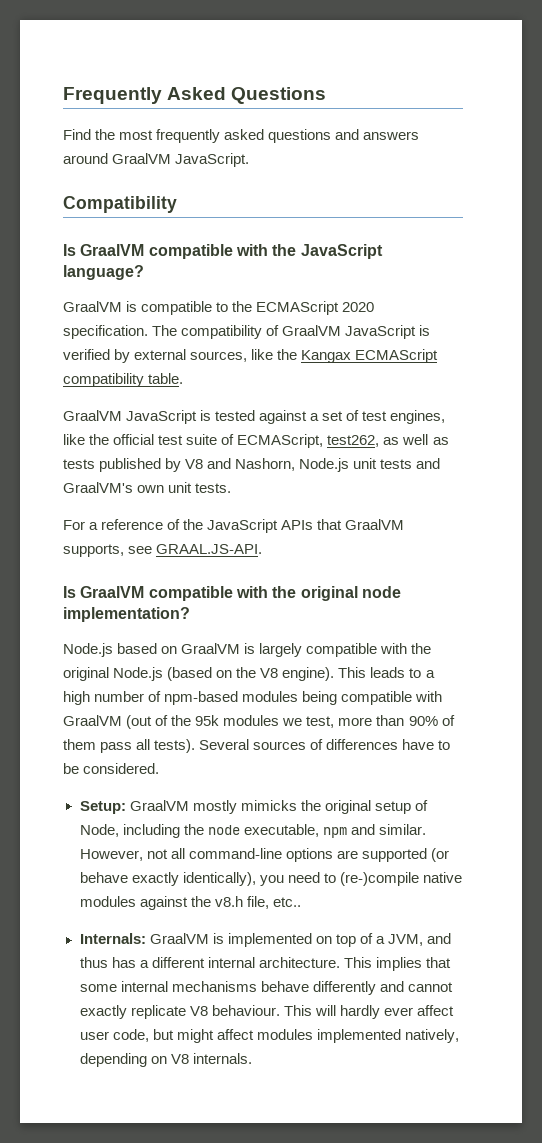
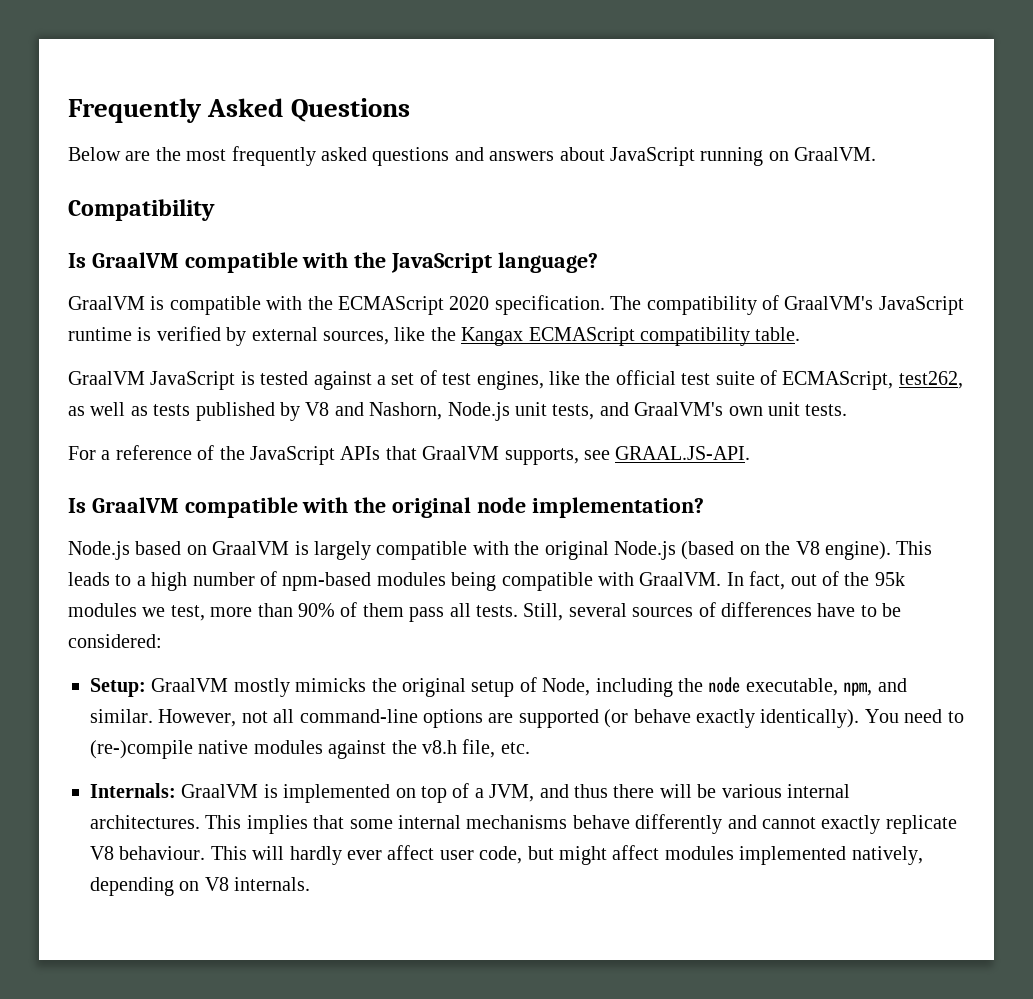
- Find the most frequently asked questions and answers around GraalVM JavaScript.
+ Below are the most frequently asked questions and answers about JavaScript running on GraalVM.
- GraalVM is compatible to the ECMAScript 2020 specification.
+ GraalVM is compatible with the ECMAScript 2020 specification.
- The compatibility of GraalVM JavaScript is verified by external sources, like the Kangax ECMAScript compatibility table.
+ The compatibility of GraalVM's JavaScript runtime is verified by external sources, like the Kangax ECMAScript compatibility table.
- GraalVM JavaScript is tested against a set of test engines, like the official test suite of ECMAScript, test262, as well as tests published by V8 and Nashorn, Node.js unit tests and GraalVM's own unit tests.
+ GraalVM JavaScript is tested against a set of test engines, like the official test suite of ECMAScript, test262, as well as tests published by V8 and Nashorn, Node.js unit tests, and GraalVM's own unit tests.
- This leads to a high number of npm-based modules being compatible with GraalVM (out of the 95k modules we test, more than 90% of them pass all tests). Several sources of differences have to be considered.
+ This leads to a high number of npm-based modules being compatible with GraalVM. In fact, out of the 95k modules we test, more than 90% of them pass all tests. Still, several sources of differences have to be considered:
- Setup: GraalVM mostly mimicks the original setup of Node, including the node executable, npm and similar.
+ Setup: GraalVM mostly mimicks the original setup of Node, including the node executable, npm, and similar.
- However, not all command-line options are supported (or behave exactly identically), you need to (re-)compile native modules against the v8.h file, etc..
+ However, not all command-line options are supported (or behave exactly identically). You need to (re-)compile native modules against the v8.h file, etc.
- Internals: GraalVM is implemented on top of a JVM, and thus has a different internal architecture.
+ Internals: GraalVM is implemented on top of a JVM, and thus there will be various internal architectures.

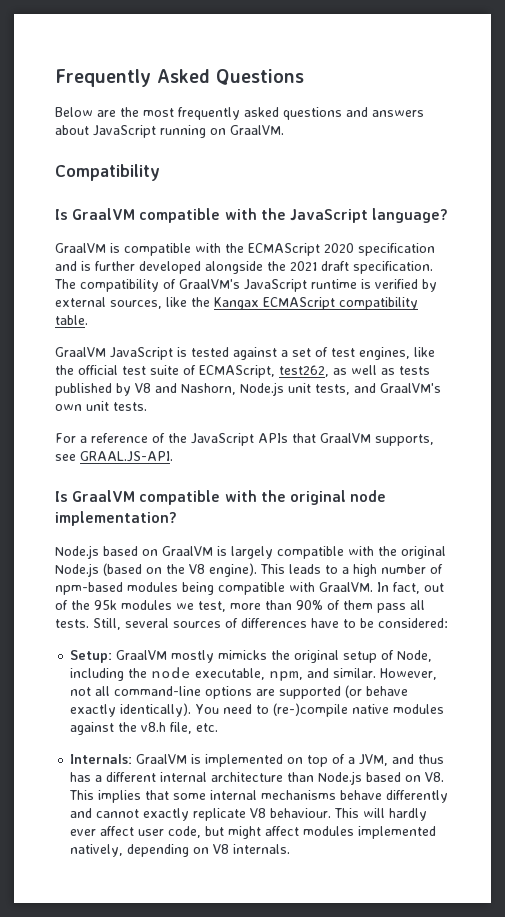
- GraalVM is compatible with the ECMAScript 2020 specification.
+ GraalVM is compatible with the ECMAScript 2020 specification and is further developed alongside the 2021 draft specification.
- Internals: GraalVM is implemented on top of a JVM, and thus there will be various internal architectures. This implies that some internal mechanisms behave differently and cannot exactly replicate V8 behaviour.
+ Internals: GraalVM is implemented on top of a JVM, and thus has a different internal architecture than Node.js based on V8. This implies that some internal mechanisms behave differently and cannot exactly replicate V8 behaviour.

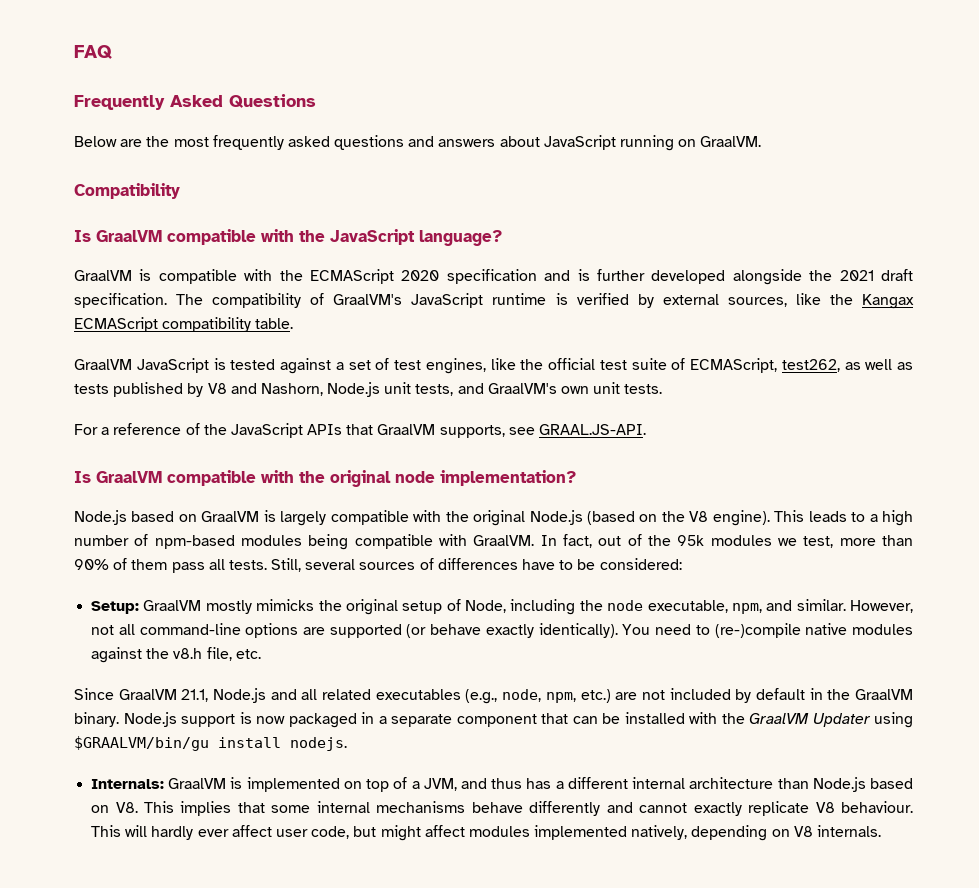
+ FAQ
+ Since GraalVM 21.1, Node.js and all related executables (e.g., node, npm, etc.) are not included by default in the GraalVM binary. Node.js support is now packaged in a separate component that can be installed with the GraalVM Updater using $GRAALVM/bin/gu install nodejs.

